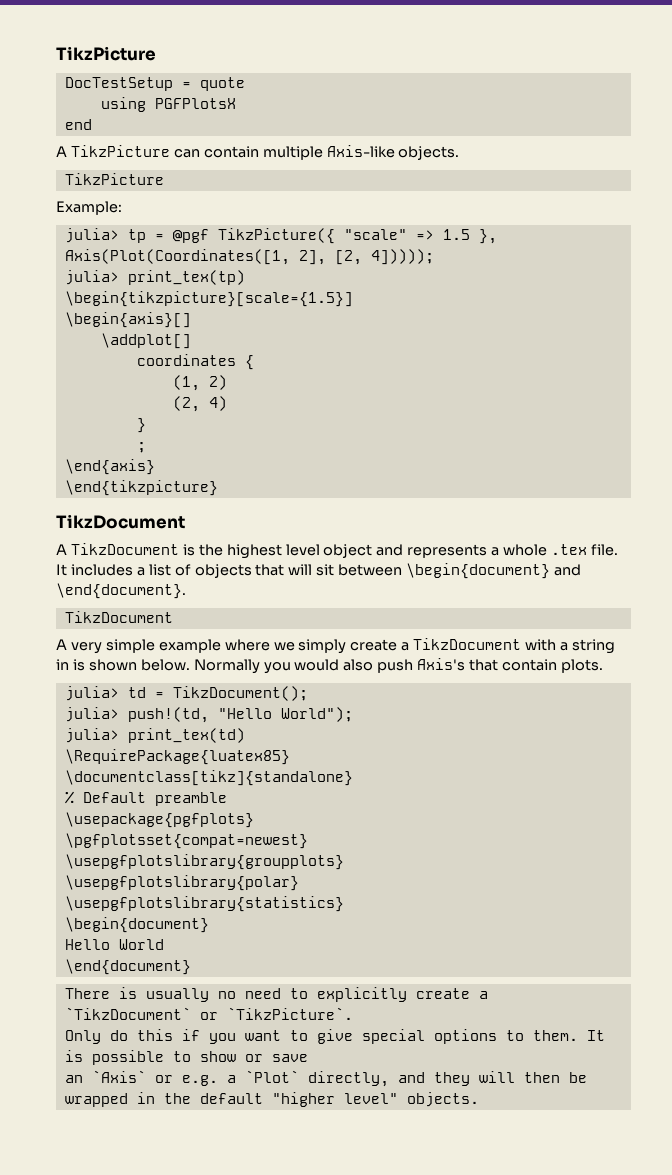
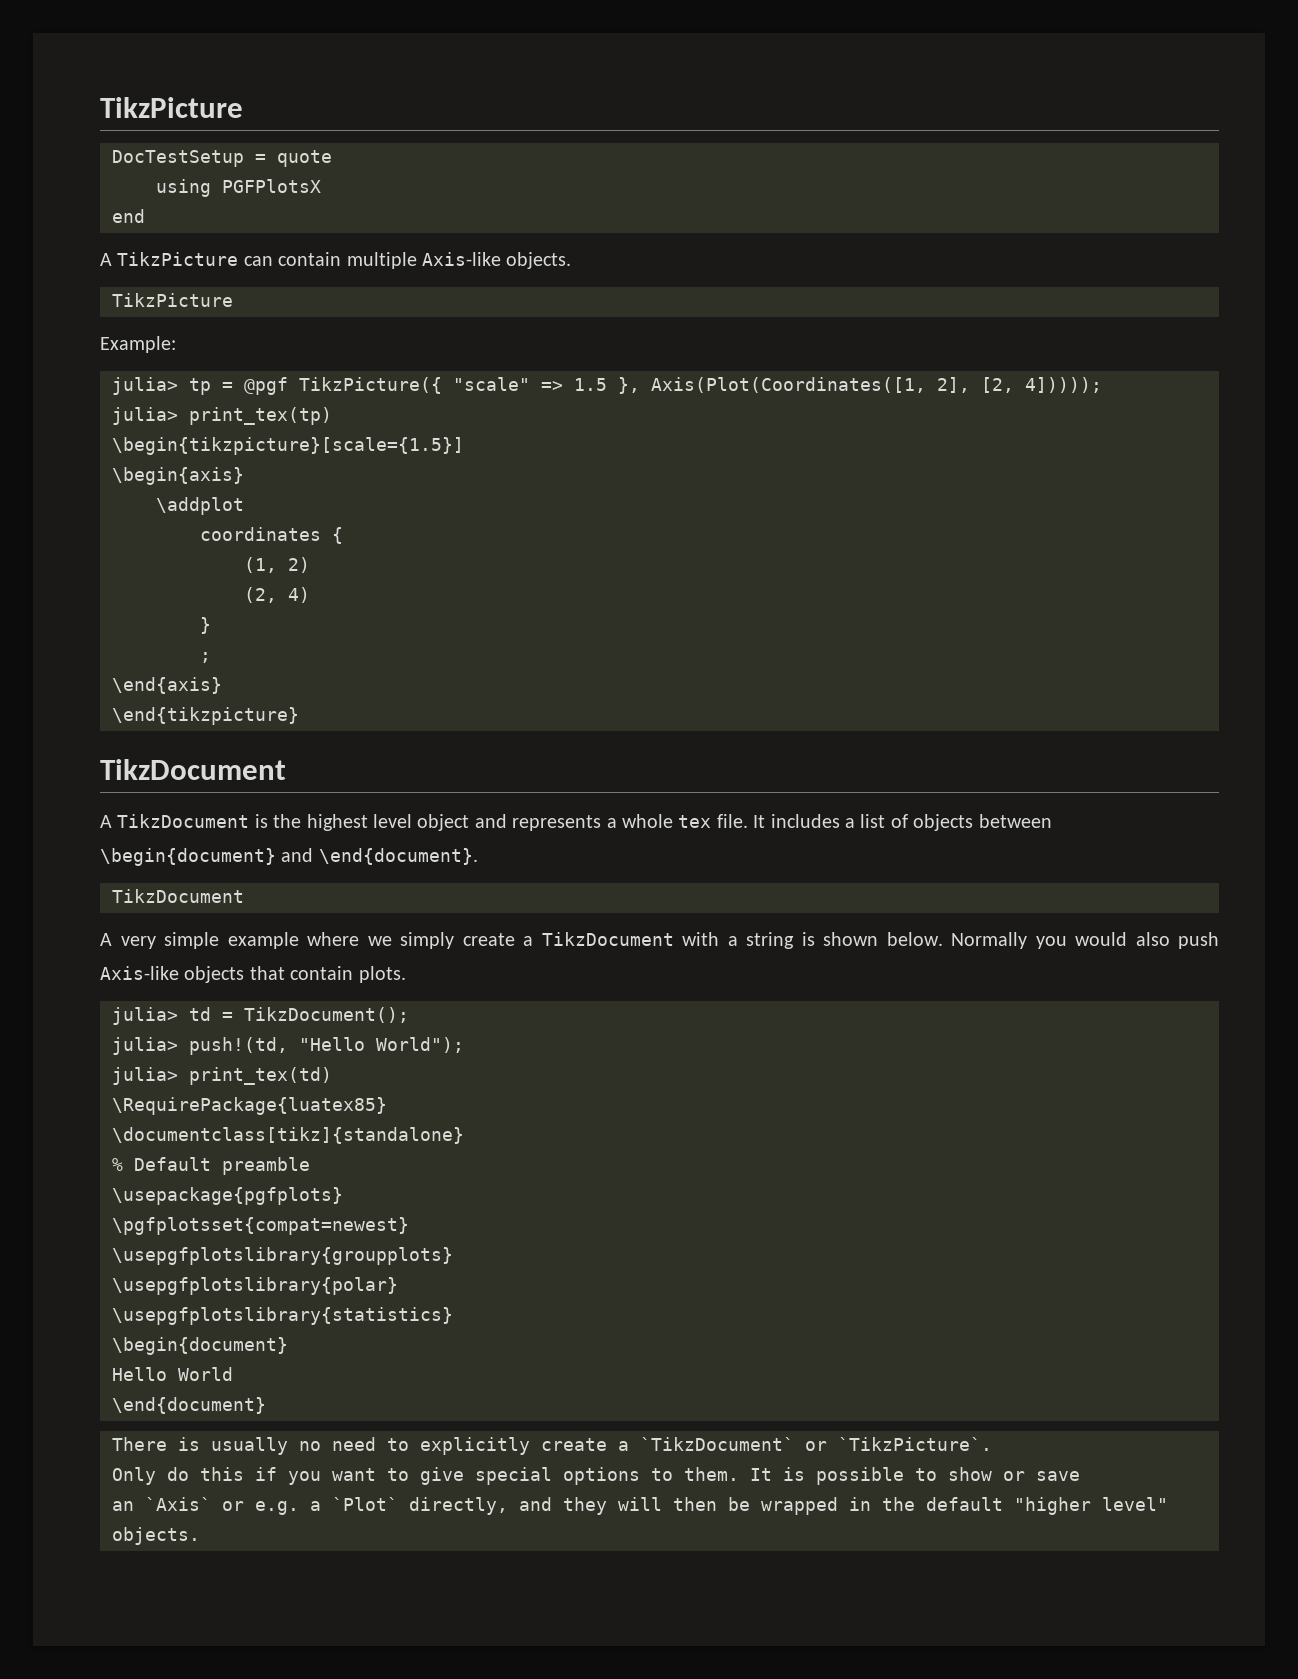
- \begin{axis}[]
- \addplot[]
+ \begin{axis}
+ \addplot
- A TikzDocument is the highest level object and represents a whole .tex file.
+ A TikzDocument is the highest level object and represents a whole tex file.
- It includes a list of objects that will sit between \begin{document} and \end{document}.
+ It includes a list of objects between \begin{document} and \end{document}.
- A very simple example where we simply create a TikzDocument with a string in is shown below.
+ A very simple example where we simply create a TikzDocument with a string is shown below.
- Normally you would also push Axis's that contain plots.
+ Normally you would also push Axis-like objects that contain plots.

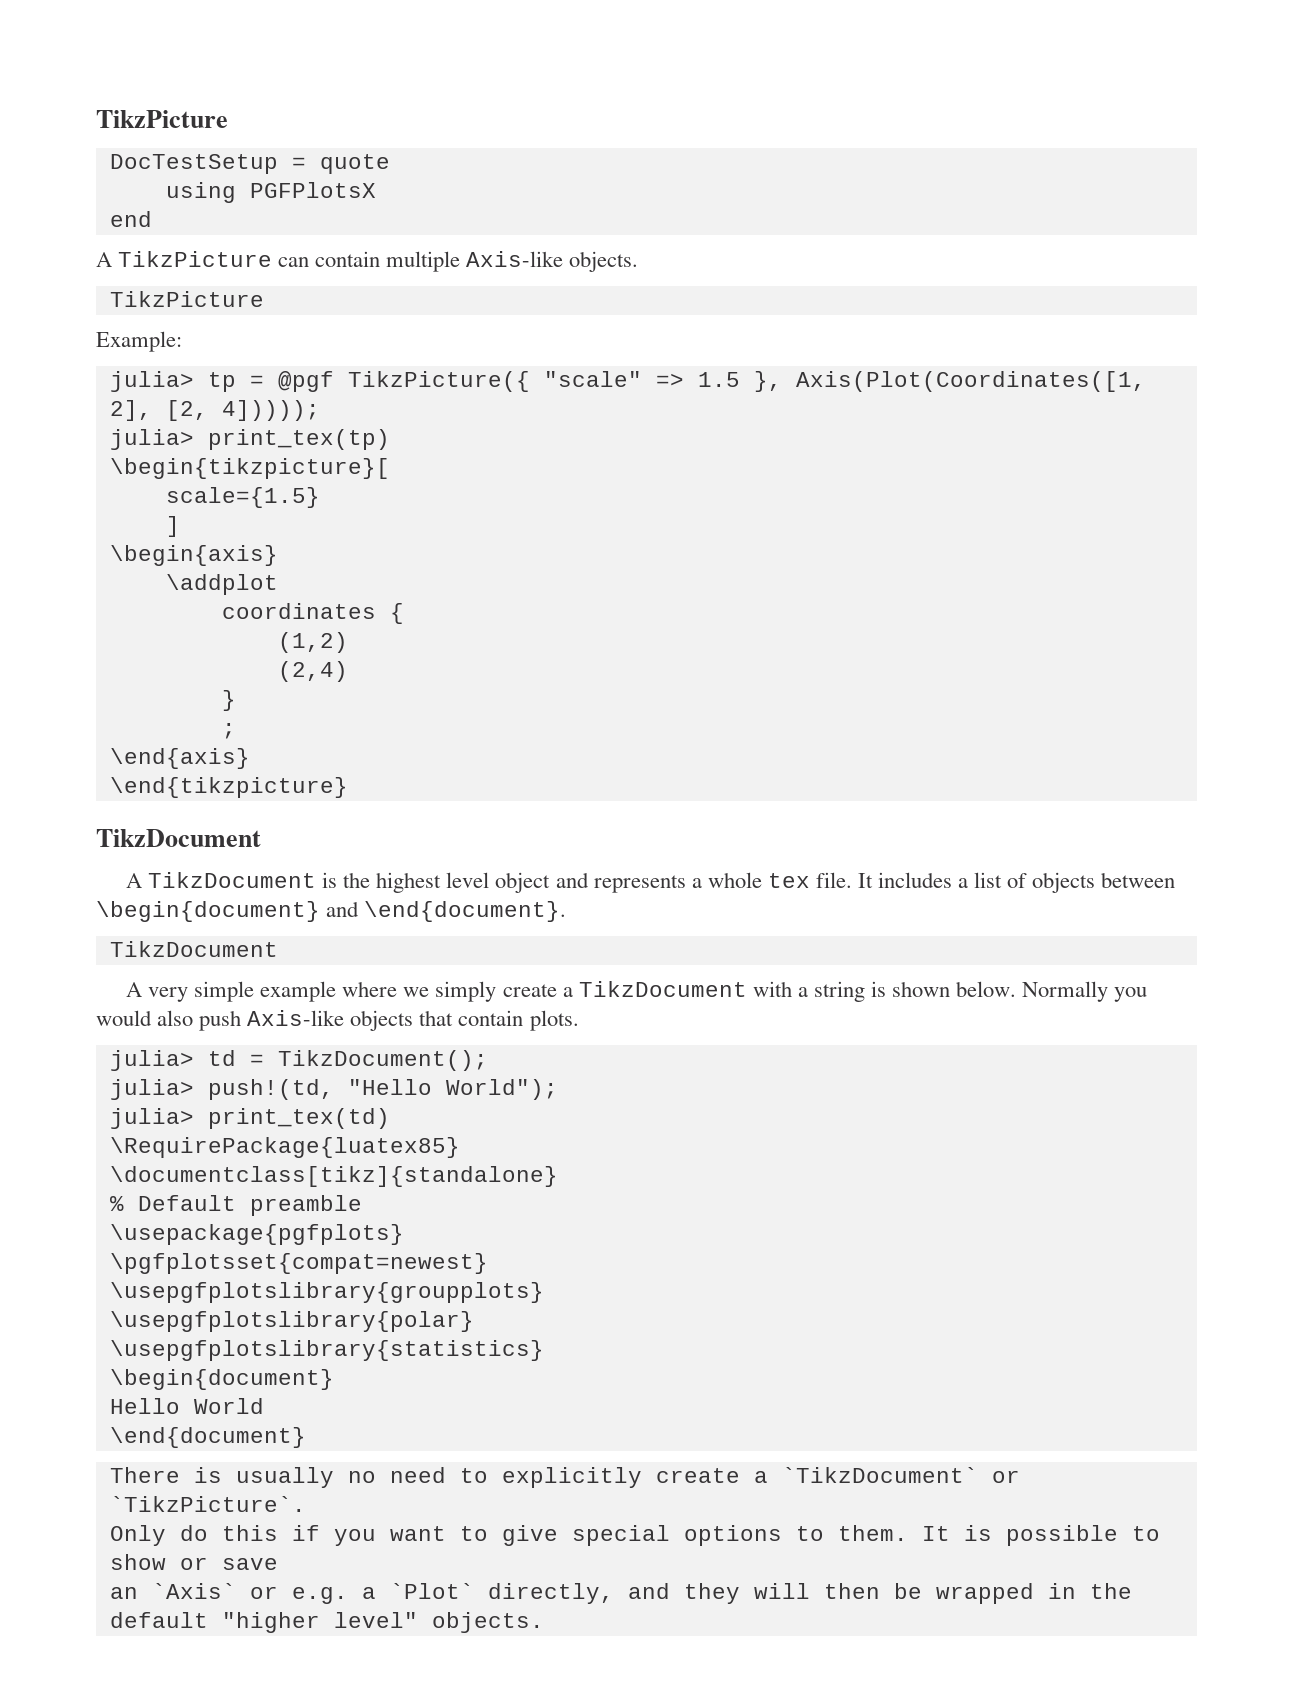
- \begin{tikzpicture}[scale={1.5}]
+ \begin{tikzpicture}[
+ scale={1.5}
+ ]
- (1, 2)
- (2, 4)
+ (1,2)
+ (2,4)

